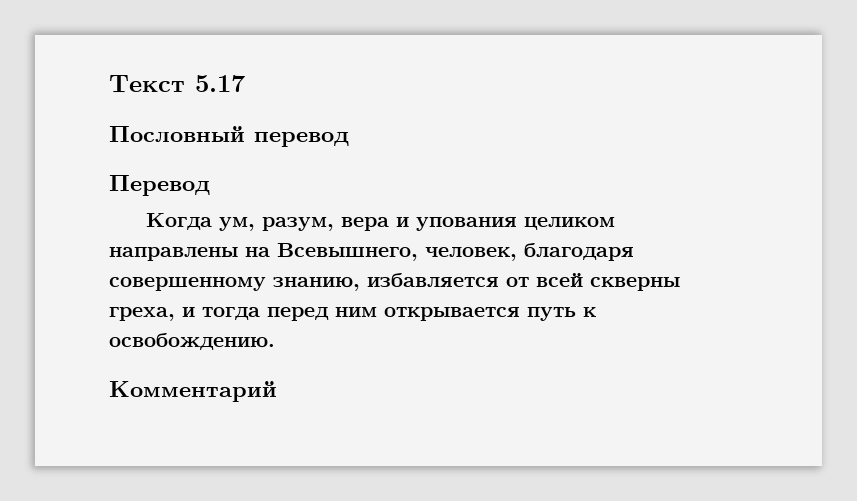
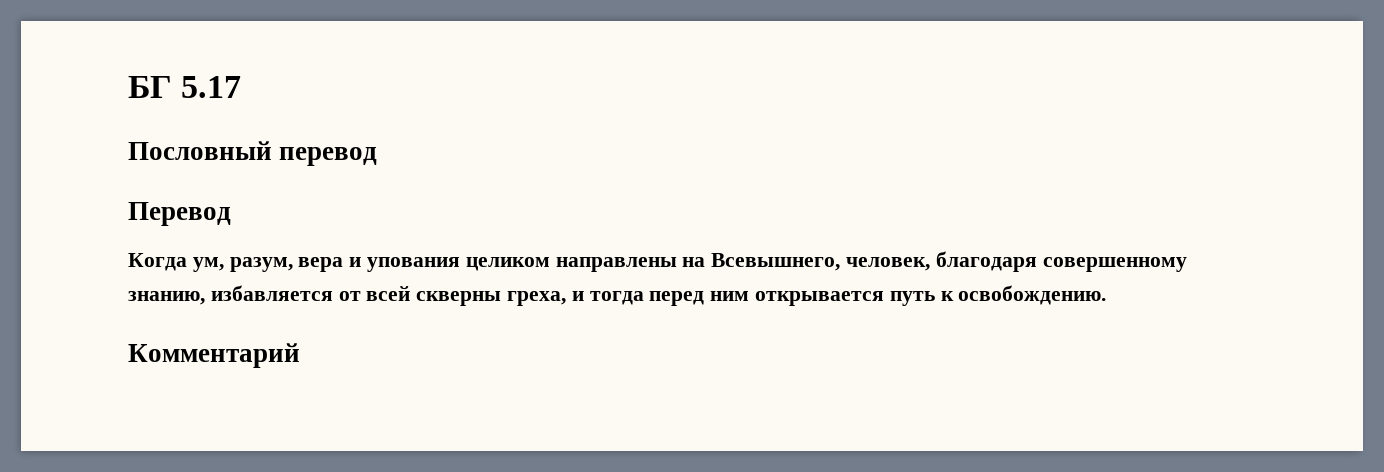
- Текст 5.17
+ БГ 5.17

